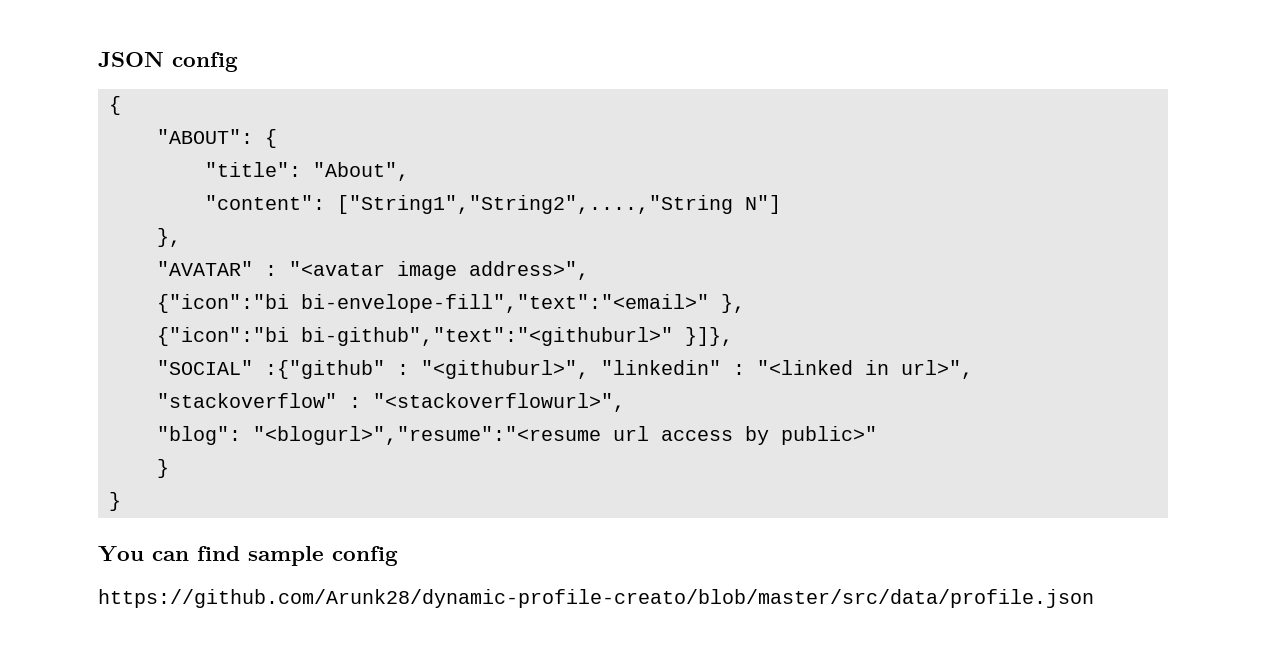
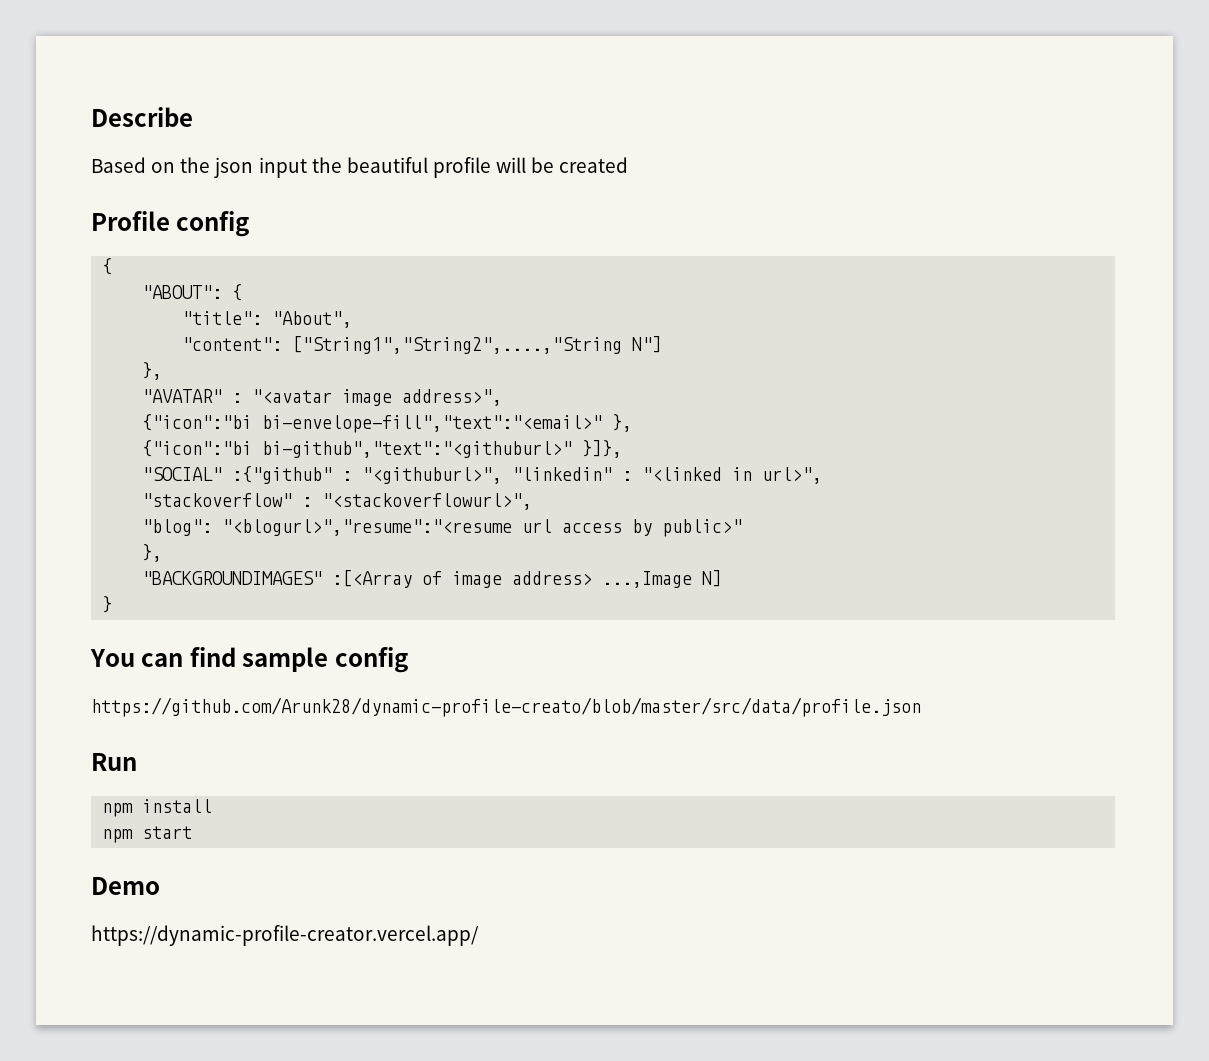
- JSON config
+ Describe
+ Based on the json input the beautiful profile will be created
+ Profile config
  "blog": "<blogurl>","resume":"<resume url access by public>"
- }
+ },
+ "BACKGROUNDIMAGES" :[<Array of image address> ...,Image N]
+ Run
+ npm install
+ npm start
+ Demo
+ https://dynamic-profile-creator.vercel.app/

